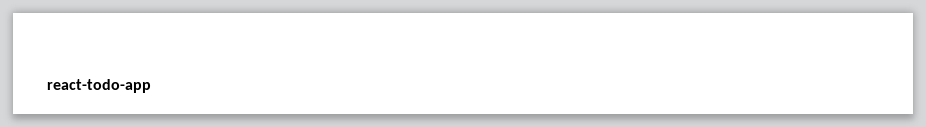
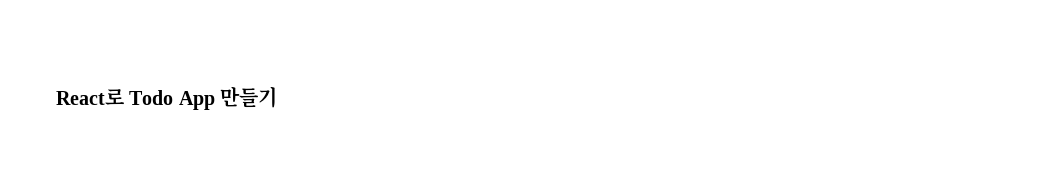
- react-todo-app
+ React로 Todo App 만들기

